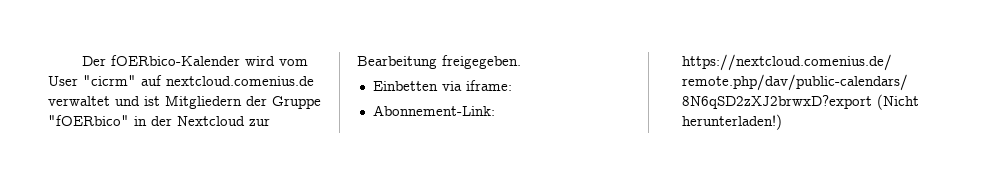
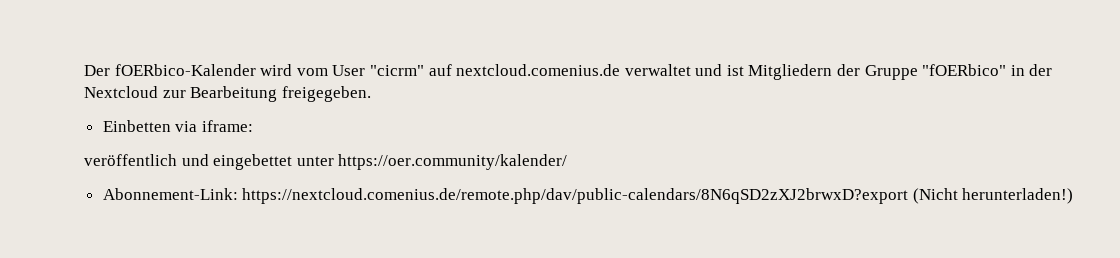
+ veröffentlich und eingebettet unter https://oer.community/kalender/

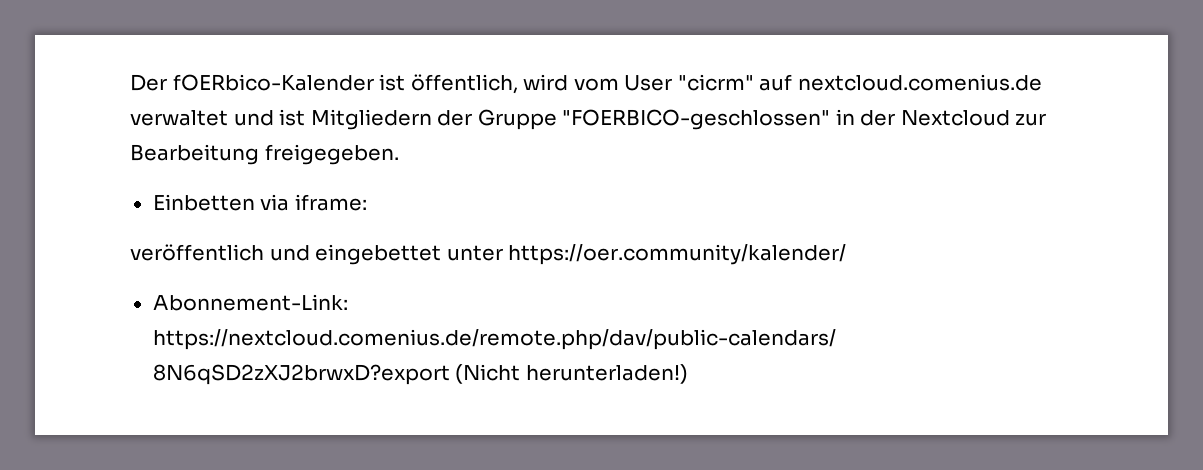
- Der fOERbico-Kalender wird vom User "cicrm" auf nextcloud.comenius.de verwaltet und ist Mitgliedern der Gruppe "fOERbico" in der Nextcloud zur Bearbeitung freigegeben.
+ Der fOERbico-Kalender ist öffentlich, wird vom User "cicrm" auf nextcloud.comenius.de verwaltet und ist Mitgliedern der Gruppe "FOERBICO-geschlossen" in der Nextcloud zur Bearbeitung freigegeben.

